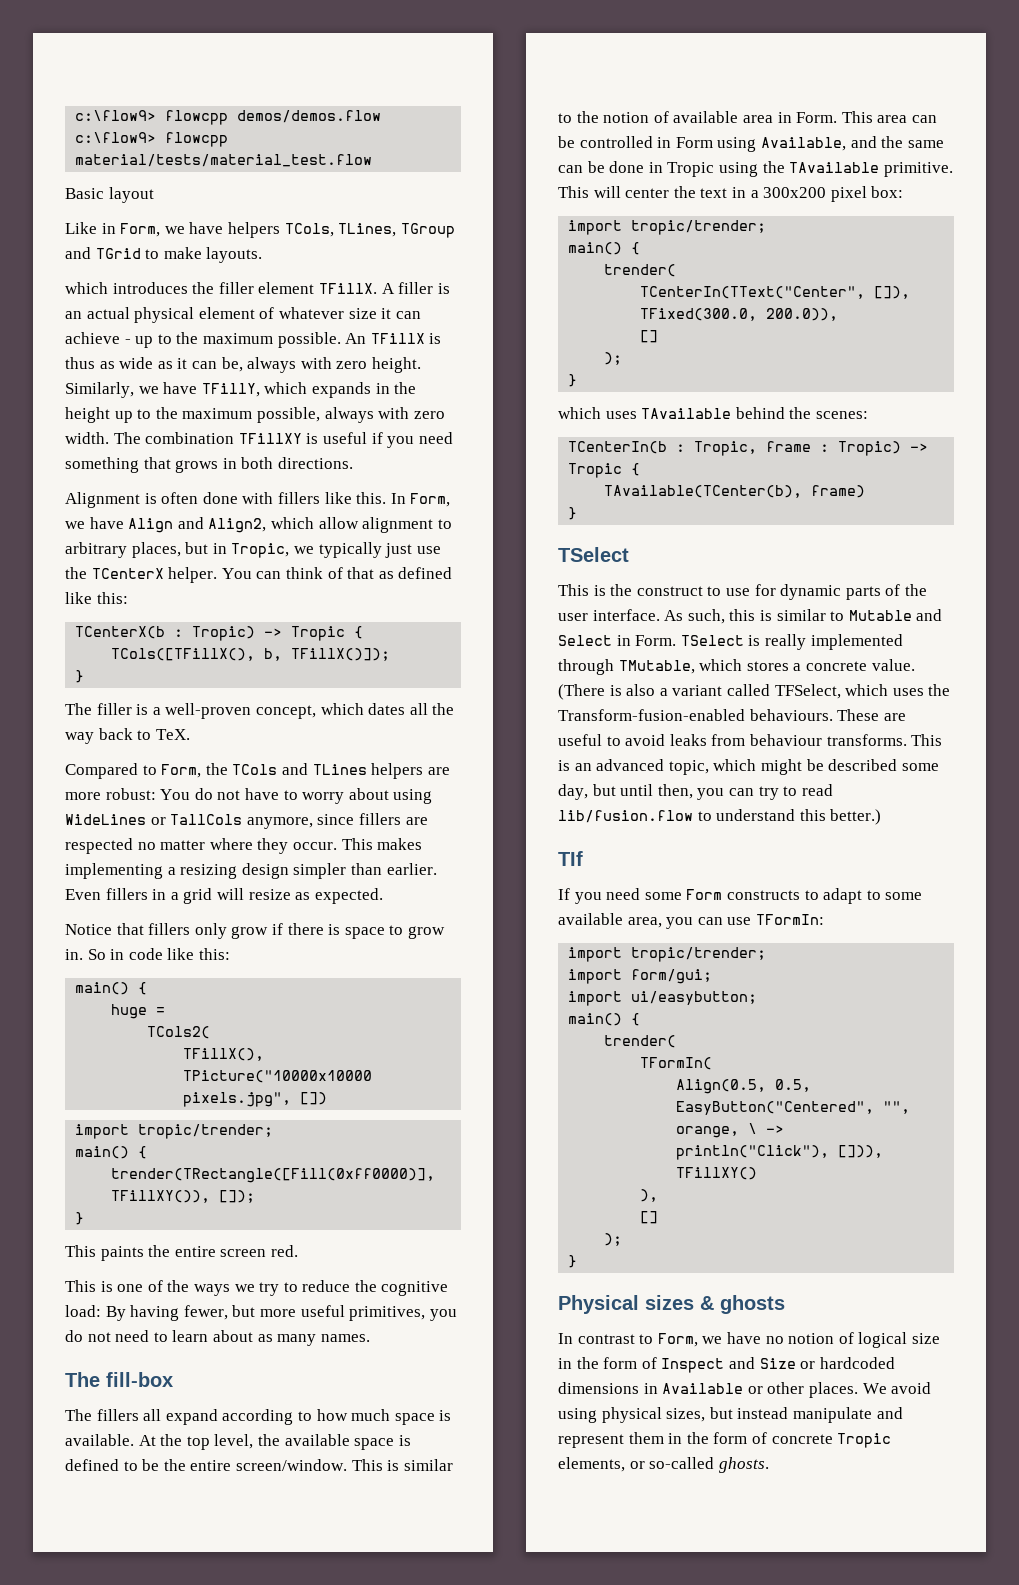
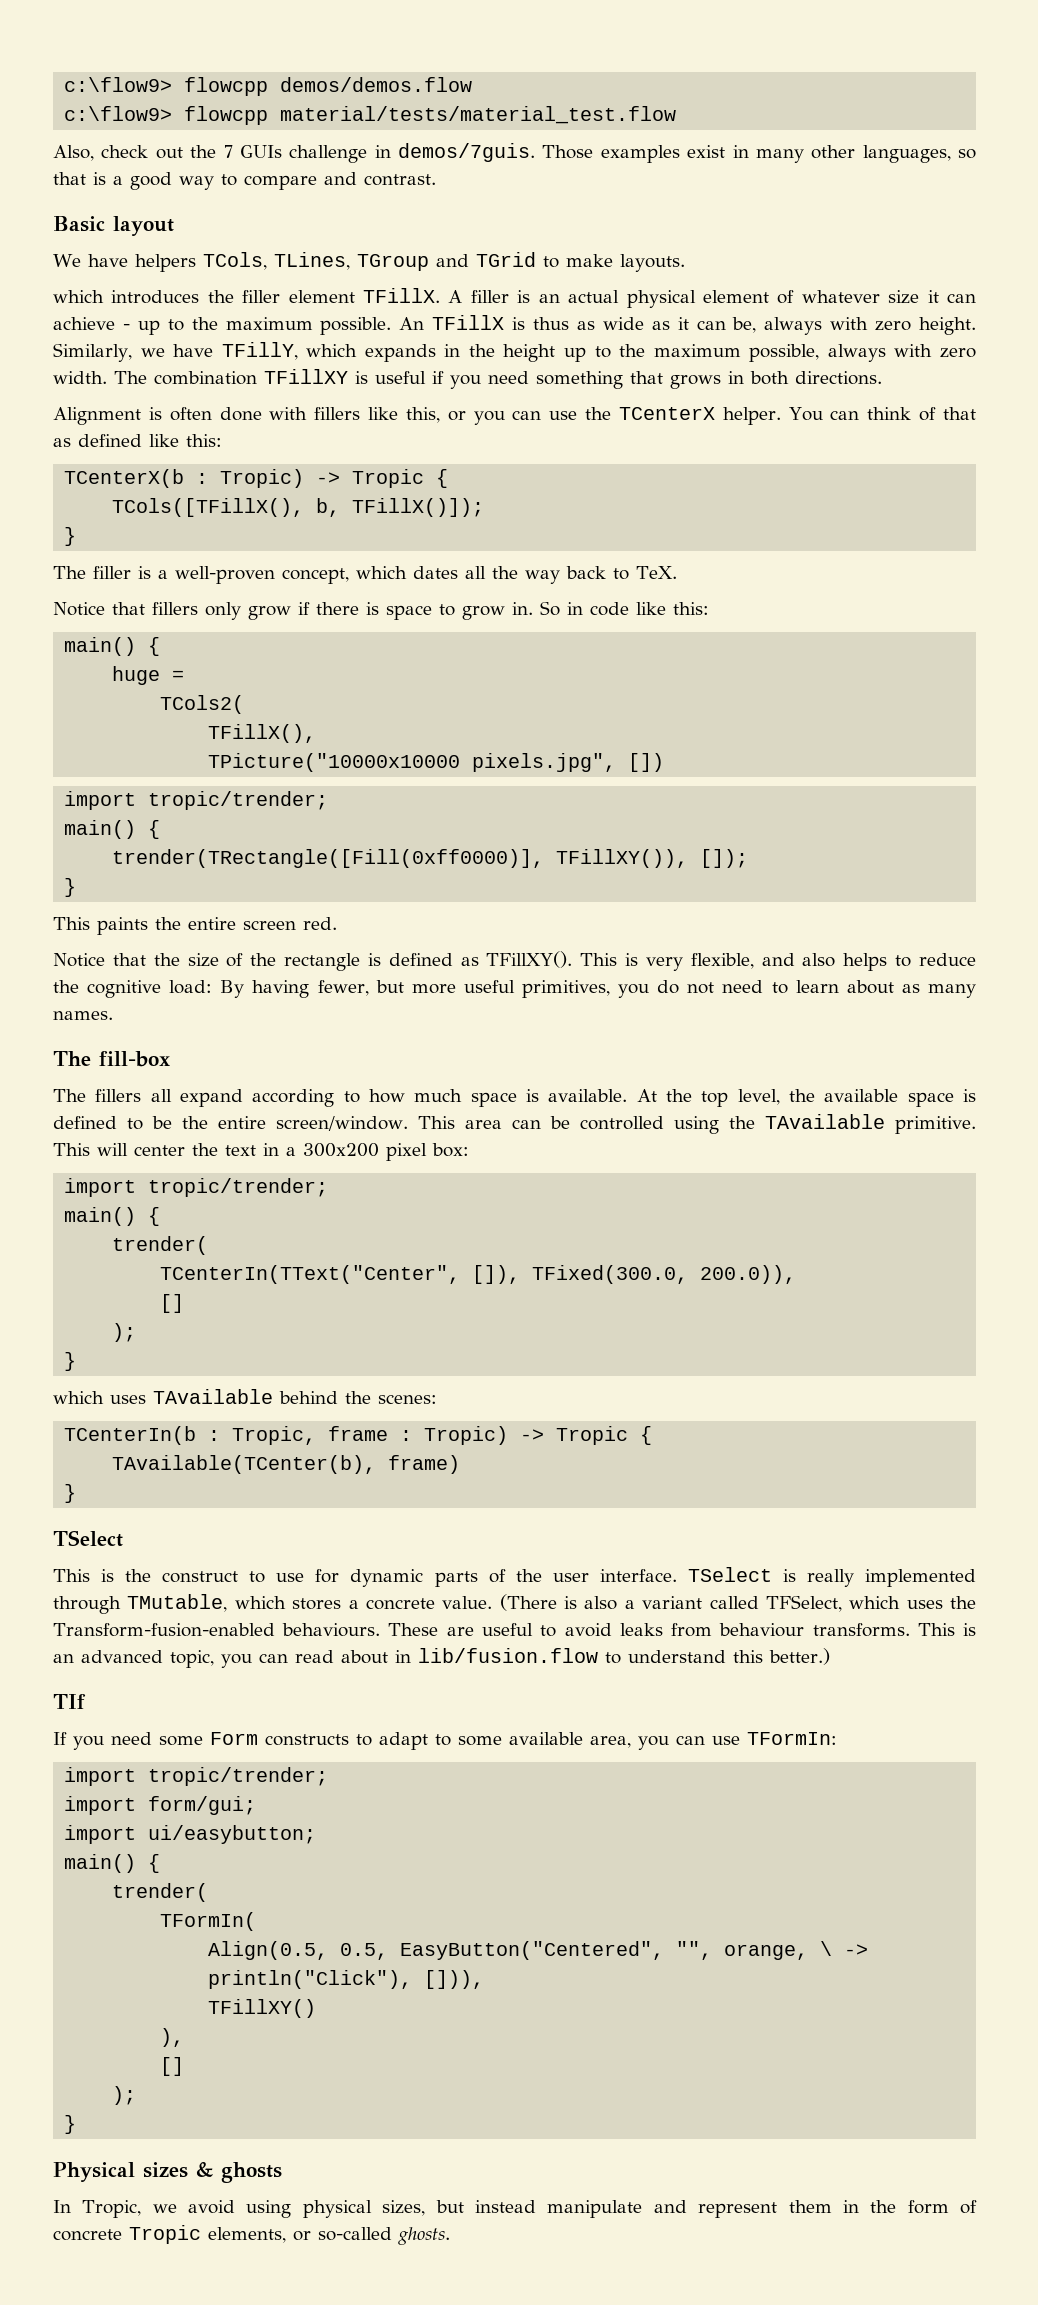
+ Also, check out the 7 GUIs challenge in demos/7guis. Those examples exist in many other languages, so that is a good way to compare and contrast.
  Basic layout
- Like in Form, we have helpers TCols, TLines, TGroup and TGrid to make layouts.
+ We have helpers TCols, TLines, TGroup and TGrid to make layouts.
- Alignment is often done with fillers like this. In Form, we have Align and Align2, which allow alignment to arbitrary places, but in Tropic, we typically just use the TCenterX helper.
+ Alignment is often done with fillers like this, or you can use the TCenterX helper.
- Compared to Form, the TCols and TLines helpers are more robust: You do not have to worry about using WideLines or TallCols anymore, since fillers are respected no matter where they occur. This makes implementing a resizing design simpler than earlier. Even fillers in a grid will resize as expected.
- This is one of the ways we try to reduce the cognitive load: By having fewer, but more useful primitives, you do not need to learn about as many names.
+ Notice that the size of the rectangle is defined as TFillXY(). This is very flexible, and also helps to reduce the cognitive load: By having fewer, but more useful primitives, you do not need to learn about as many names.
- This is similar to the notion of available area in Form. This area can be controlled in Form using Available, and the same can be done in Tropic using the TAvailable primitive.
+ This area can be controlled using the TAvailable primitive.
- As such, this is similar to Mutable and Select in Form.
- This is an advanced topic, which might be described some day, but until then, you can try to read lib/fusion.flow to understand this better.)
+ This is an advanced topic, you can read about in lib/fusion.flow to understand this better.)
- In contrast to Form, we have no notion of logical size in the form of Inspect and Size or hardcoded dimensions in Available or other places. We avoid using physical sizes, but instead manipulate and represent them in the form of concrete Tropic elements, or so-called ghosts.
+ In Tropic, we avoid using physical sizes, but instead manipulate and represent them in the form of concrete Tropic elements, or so-called ghosts.

